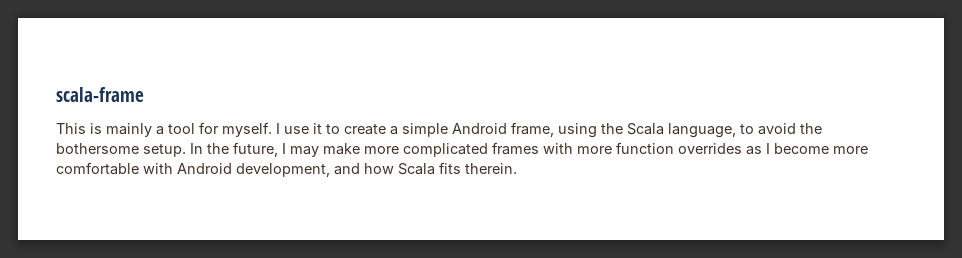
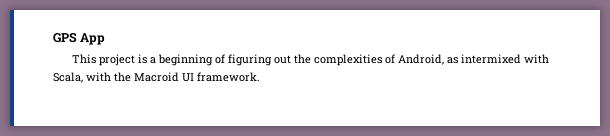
- scala-frame
+ GPS App
- This is mainly a tool for myself. I use it to create a simple Android frame, using the Scala language, to avoid the bothersome setup. In the future, I may make more complicated frames with more function overrides as I become more comfortable with Android development, and how Scala fits therein.
+ This project is a beginning of figuring out the complexities of Android, as intermixed with Scala, with the Macroid UI framework.

